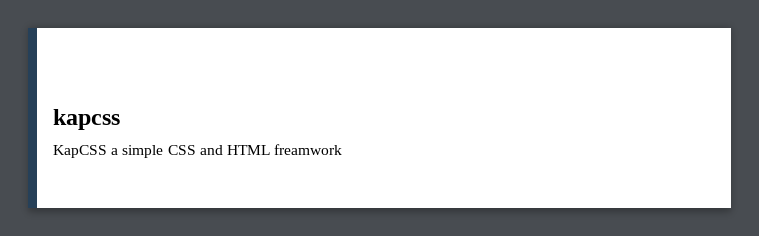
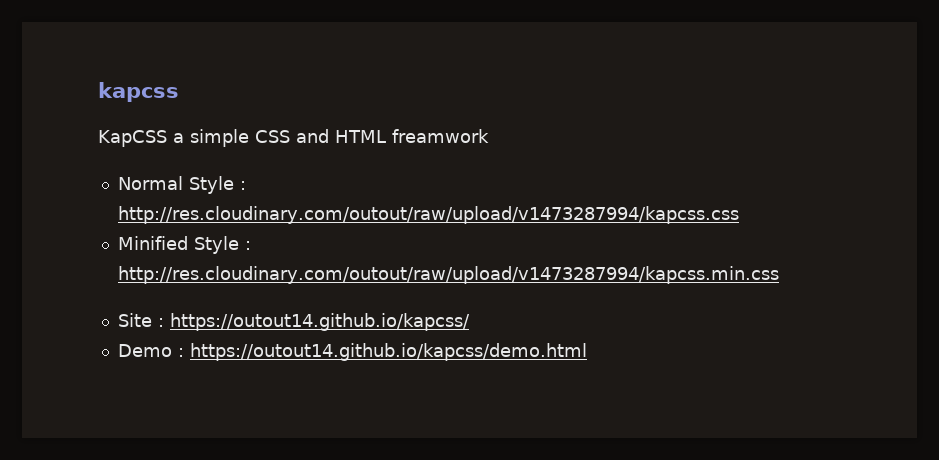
+ Normal Style : http://res.cloudinary.com/outout/raw/upload/v1473287994/kapcss.css
+ Minified Style : http://res.cloudinary.com/outout/raw/upload/v1473287994/kapcss.min.css
+ Site : https://outout14.github.io/kapcss/
+ Demo : https://outout14.github.io/kapcss/demo.html

